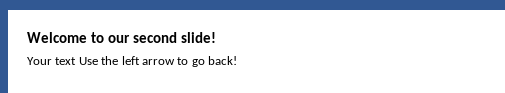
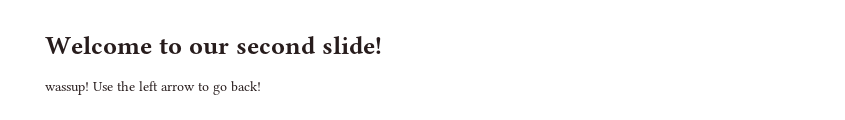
- Your text Use the left arrow to go back!
+ wassup! Use the left arrow to go back!

